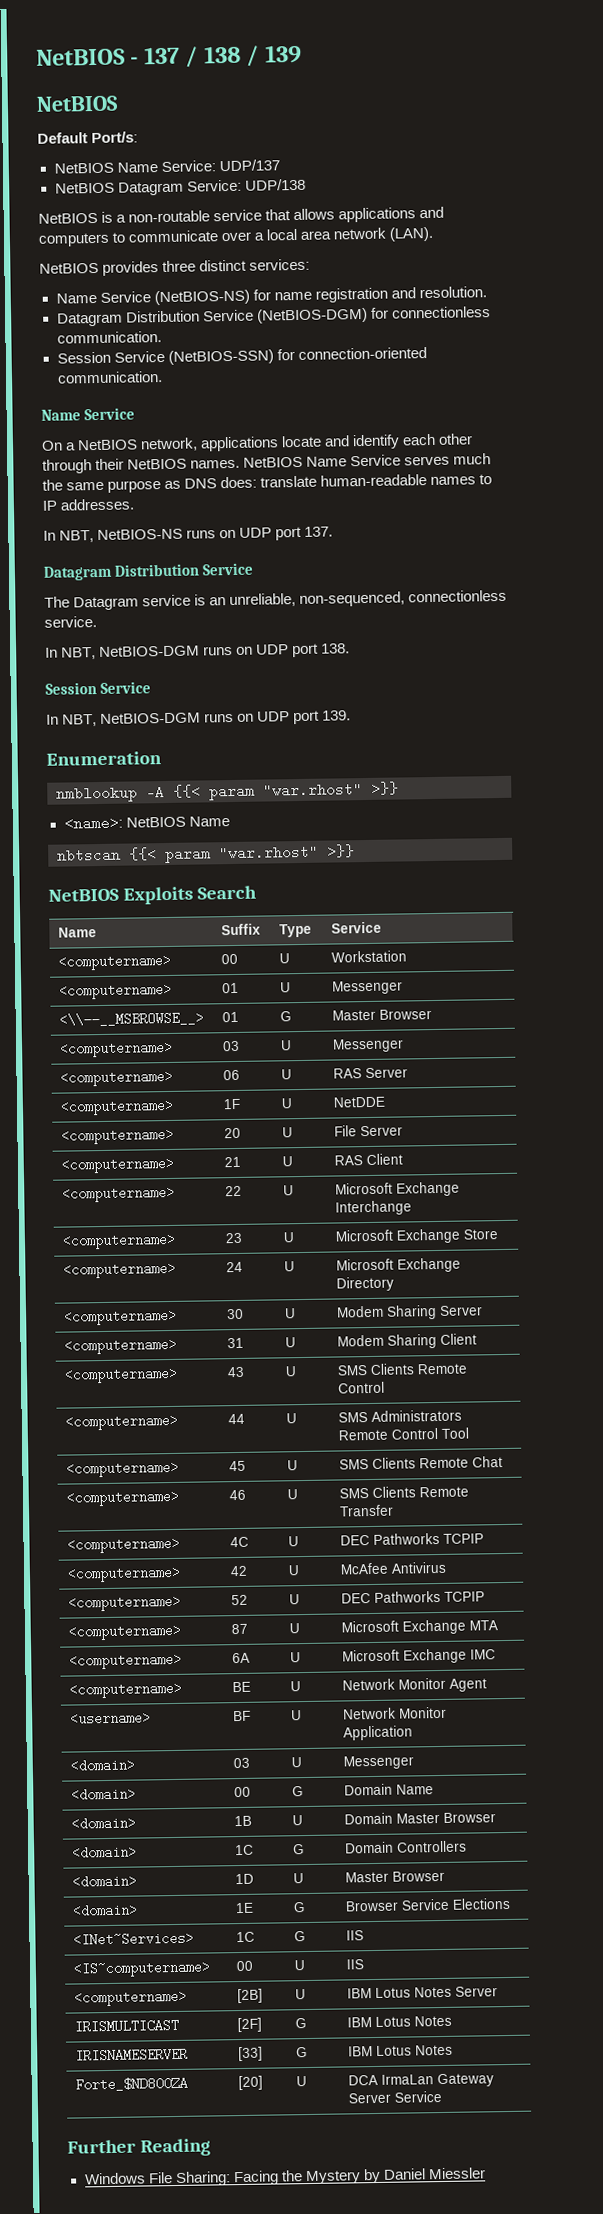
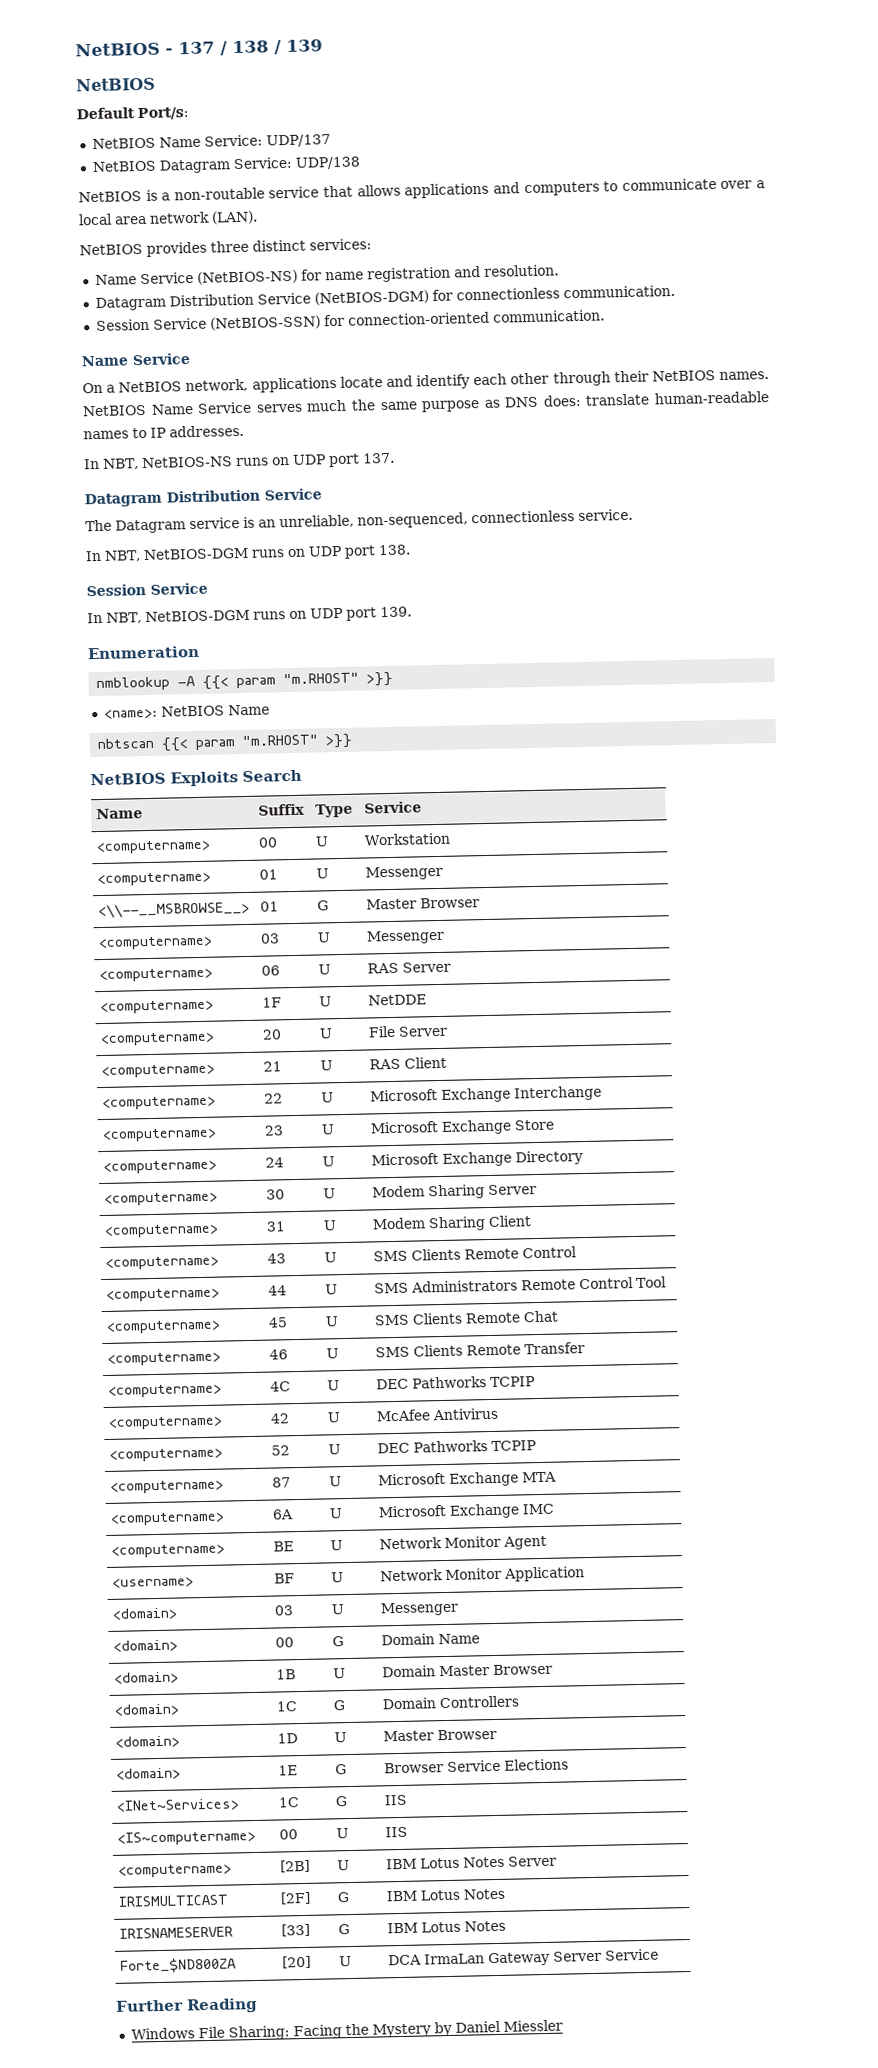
- nmblookup -A {{< param "war.rhost" >}}
+ nmblookup -A {{< param "m.RHOST" >}}
- nbtscan {{< param "war.rhost" >}}
+ nbtscan {{< param "m.RHOST" >}}

